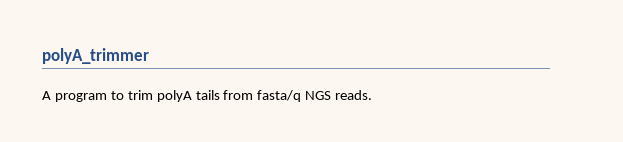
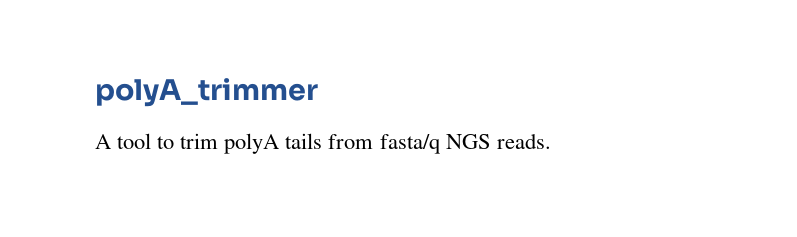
- A program to trim polyA tails from fasta/q NGS reads.
+ A tool to trim polyA tails from fasta/q NGS reads.

